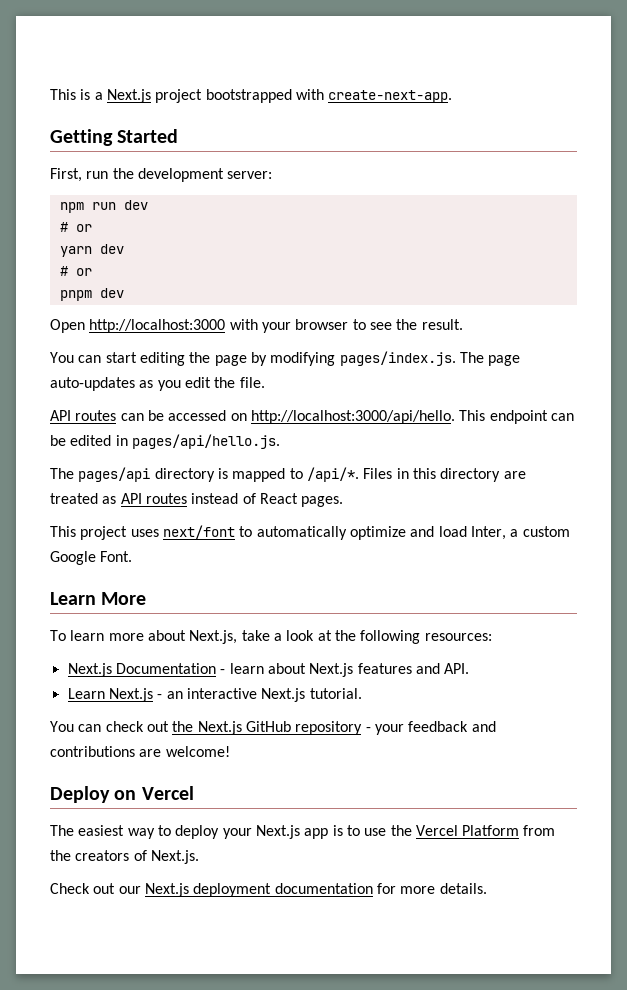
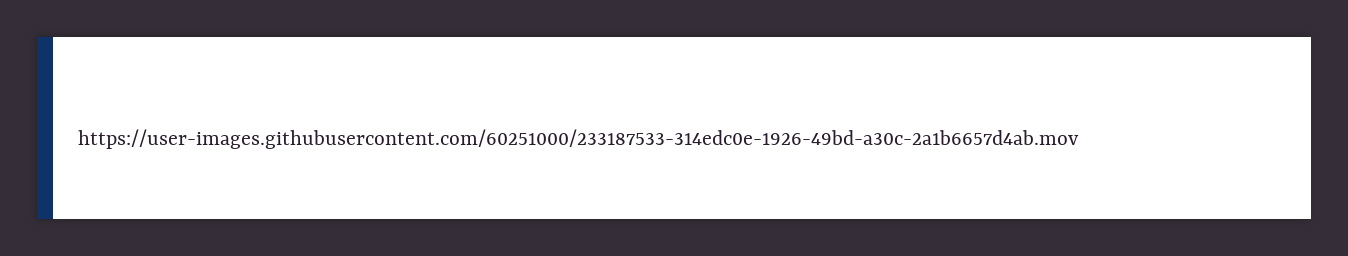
- This is a Next.js project bootstrapped with create-next-app.
- Getting Started
- First, run the development server:
- npm run dev
- # or
- yarn dev
- # or
- pnpm dev
- Open http://localhost:3000 with your browser to see the result.
- You can start editing the page by modifying pages/index.js. The page auto-updates as you edit the file.
- API routes can be accessed on http://localhost:3000/api/hello. This endpoint can be edited in pages/api/hello.js.
- The pages/api directory is mapped to /api/*. Files in this directory are treated as API routes instead of React pages.
- This project uses next/font to automatically optimize and load Inter, a custom Google Font.
- Learn More
- To learn more about Next.js, take a look at the following resources:
- Next.js Documentation - learn about Next.js features and API.
- Learn Next.js - an interactive Next.js tutorial.
- You can check out the Next.js GitHub repository - your feedback and contributions are welcome!
- Deploy on Vercel
- The easiest way to deploy your Next.js app is to use the Vercel Platform from the creators of Next.js.
- Check out our Next.js deployment documentation for more details.
+ https://user-images.githubusercontent.com/60251000/233187533-314edc0e-1926-49bd-a30c-2a1b6657d4ab.mov

